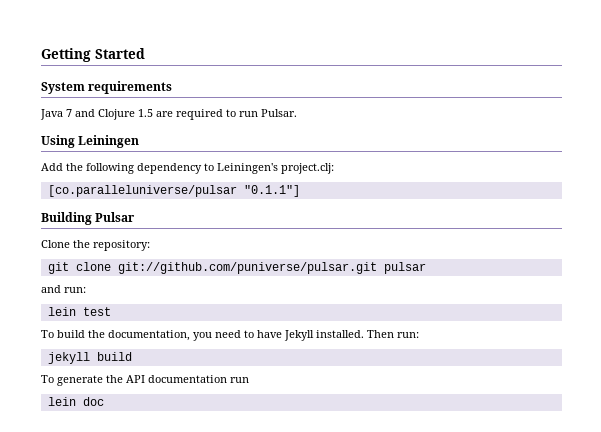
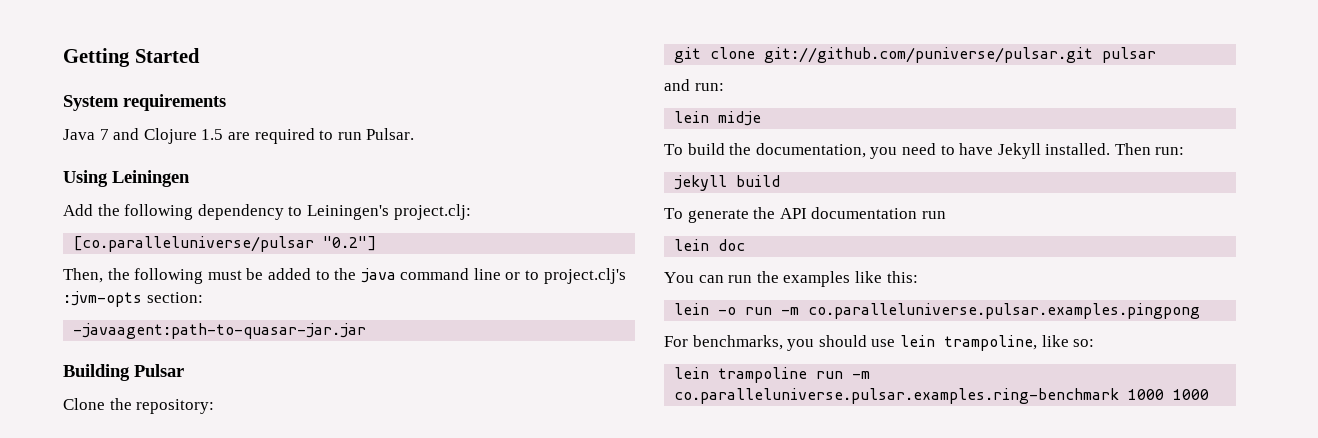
- [co.paralleluniverse/pulsar "0.1.1"]
+ [co.paralleluniverse/pulsar "0.2"]
+ Then, the following must be added to the java command line or to project.clj's :jvm-opts section:
+ -javaagent:path-to-quasar-jar.jar
- lein test
+ lein midje
+ You can run the examples like this:
+ lein -o run -m co.paralleluniverse.pulsar.examples.pingpong
+ For benchmarks, you should use lein trampoline, like so:
+ lein trampoline run -m co.paralleluniverse.pulsar.examples.ring-benchmark 1000 1000

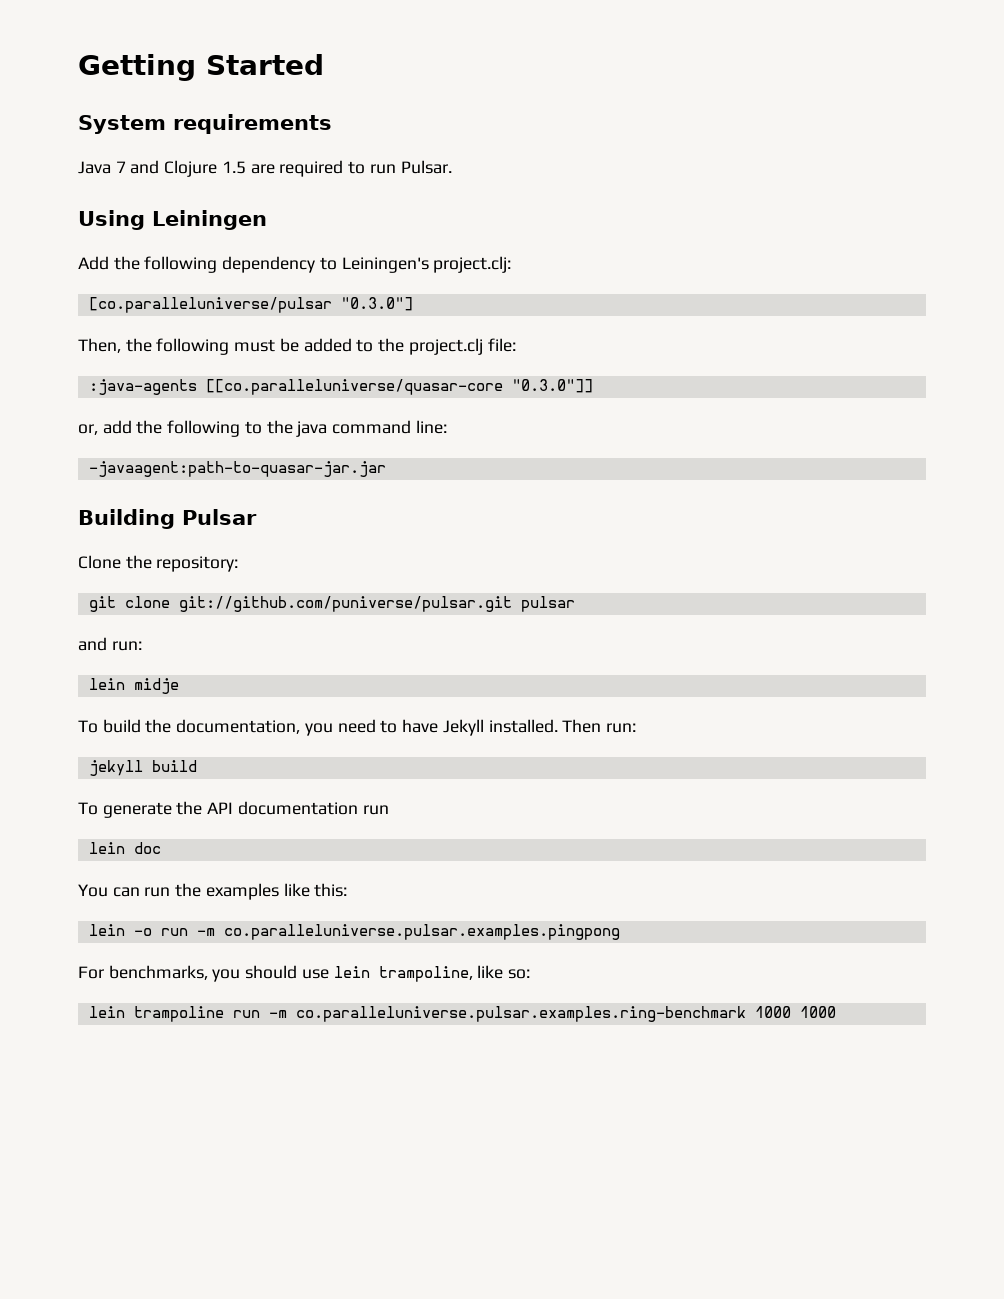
- [co.paralleluniverse/pulsar "0.2"]
+ [co.paralleluniverse/pulsar "0.3.0"]
- Then, the following must be added to the java command line or to project.clj's :jvm-opts section:
+ Then, the following must be added to the project.clj file:
+ :java-agents [[co.paralleluniverse/quasar-core "0.3.0"]]
+ or, add the following to the java command line:

